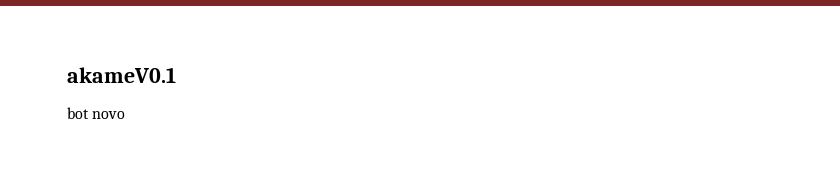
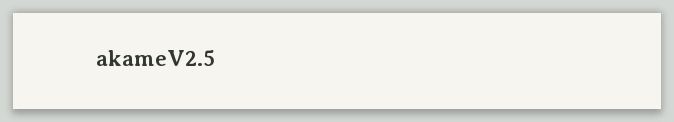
- akameV0.1
- bot novo
+ akameV2.5

